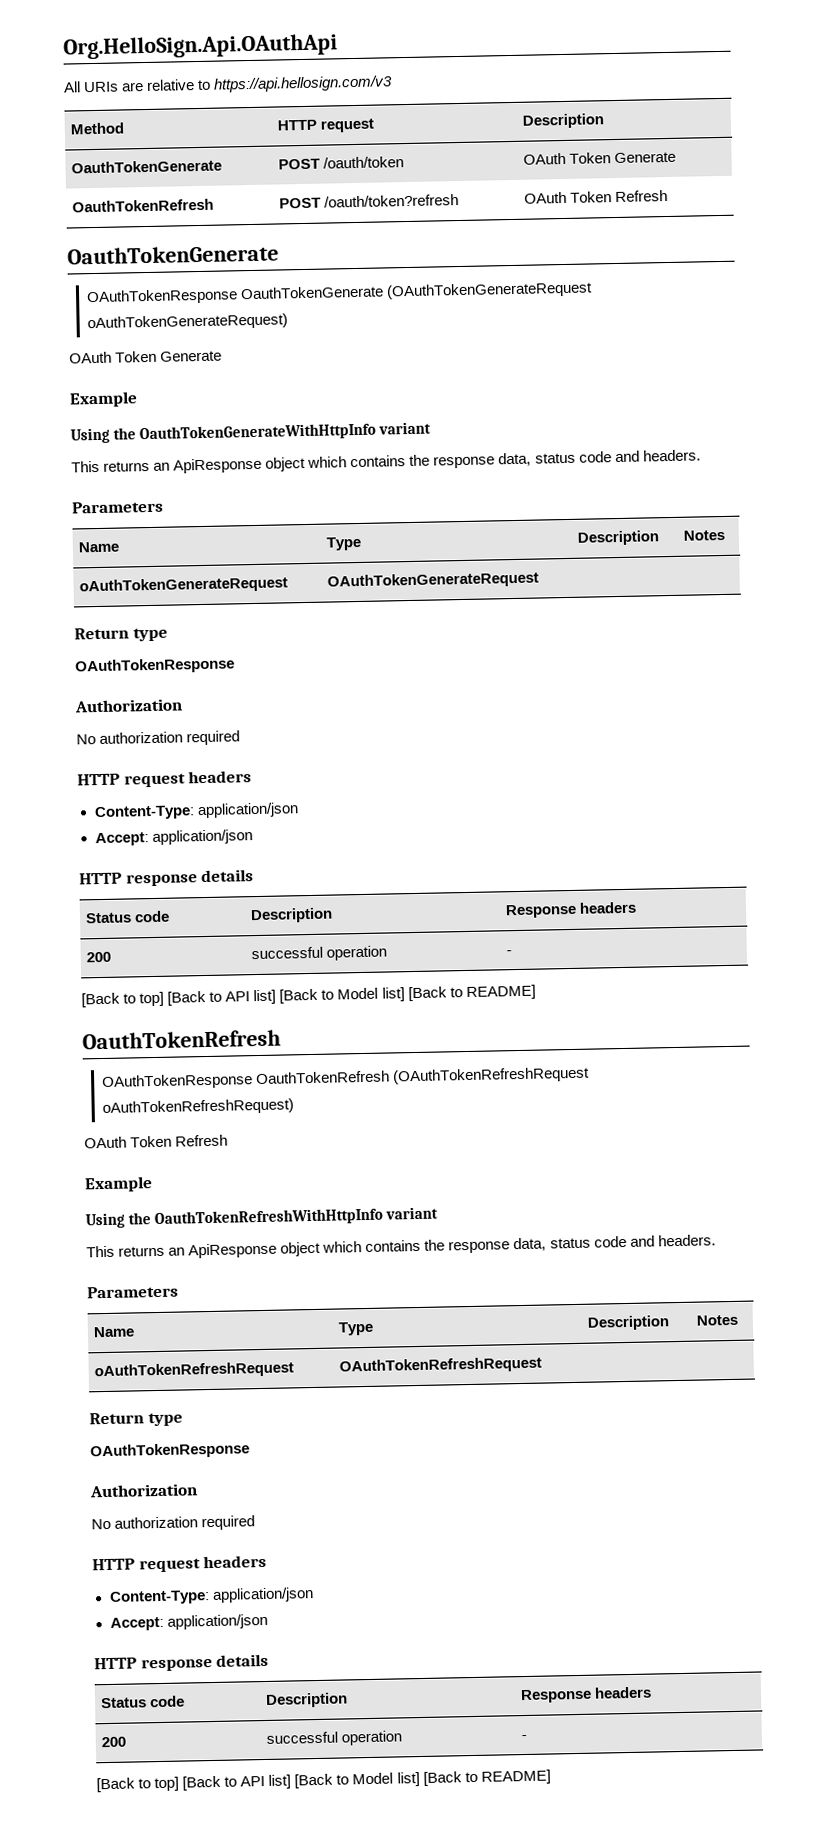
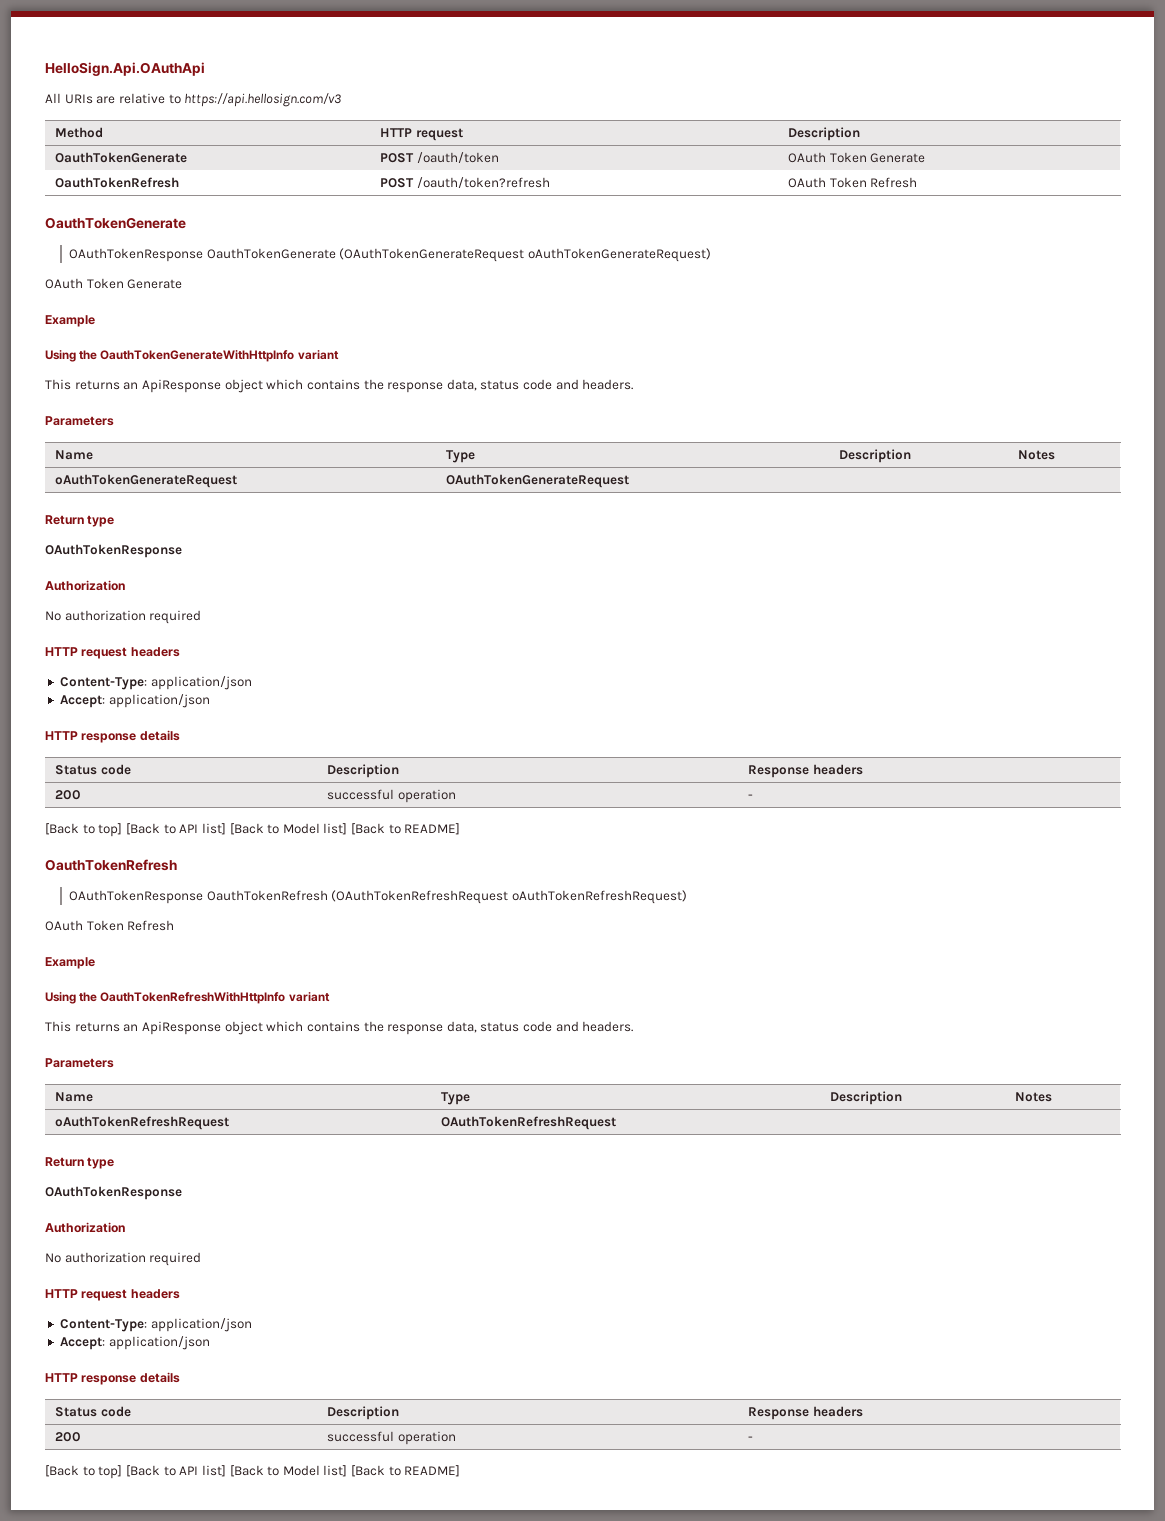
- Org.HelloSign.Api.OAuthApi
+ HelloSign.Api.OAuthApi

